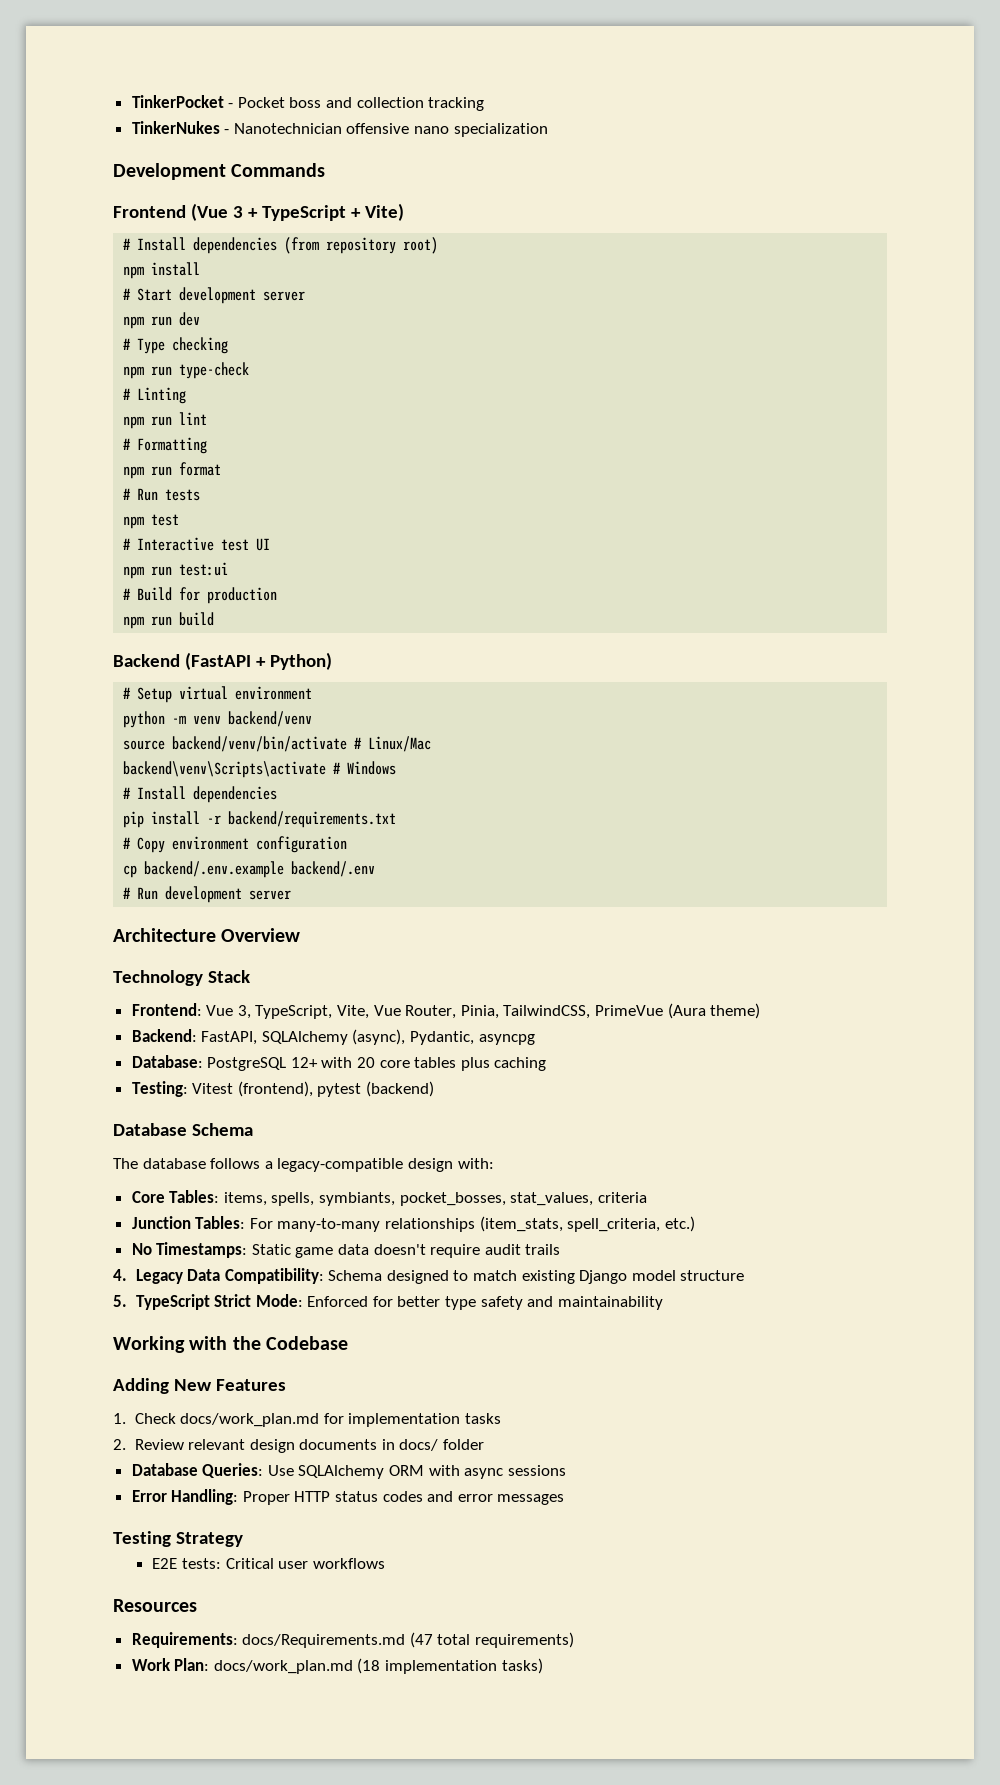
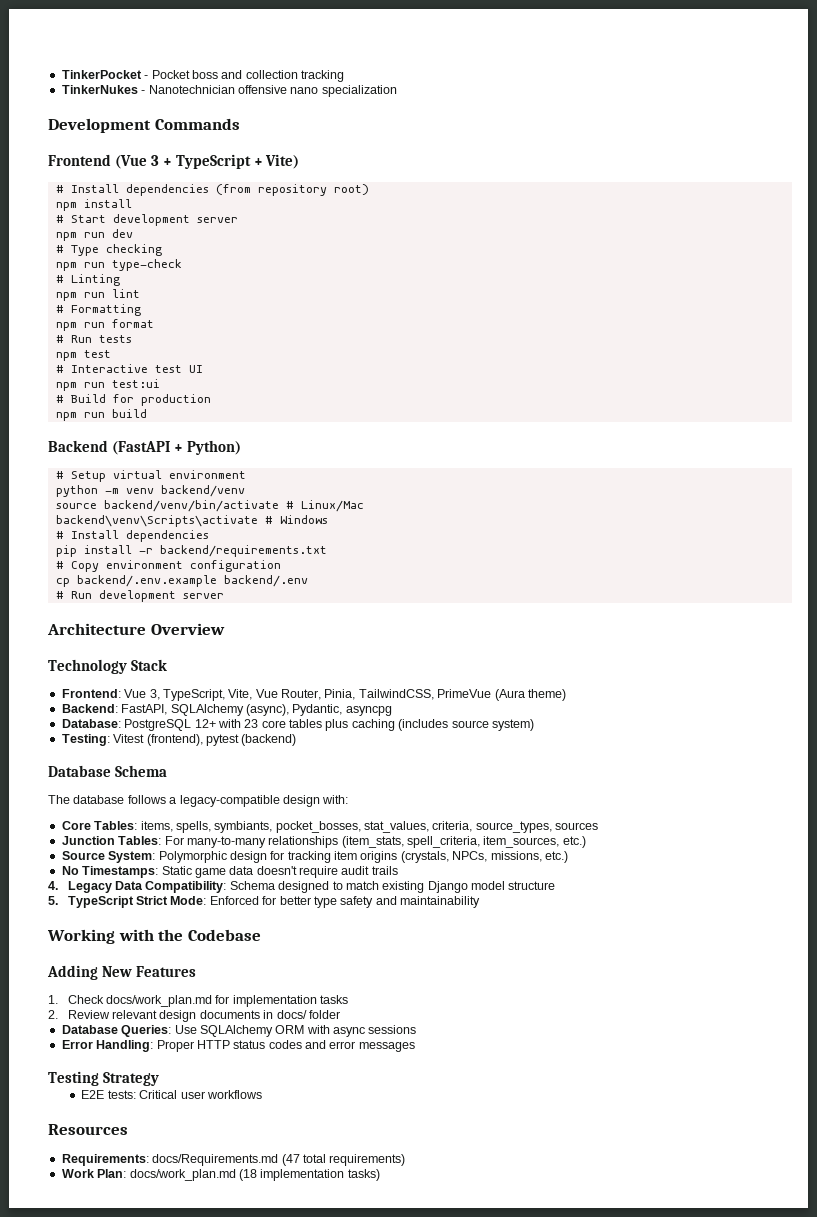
- Database: PostgreSQL 12+ with 20 core tables plus caching
+ Database: PostgreSQL 12+ with 23 core tables plus caching (includes source system)
- Core Tables: items, spells, symbiants, pocket_bosses, stat_values, criteria
+ Core Tables: items, spells, symbiants, pocket_bosses, stat_values, criteria, source_types, sources
- Junction Tables: For many-to-many relationships (item_stats, spell_criteria, etc.)
+ Junction Tables: For many-to-many relationships (item_stats, spell_criteria, item_sources, etc.)
+ Source System: Polymorphic design for tracking item origins (crystals, NPCs, missions, etc.)

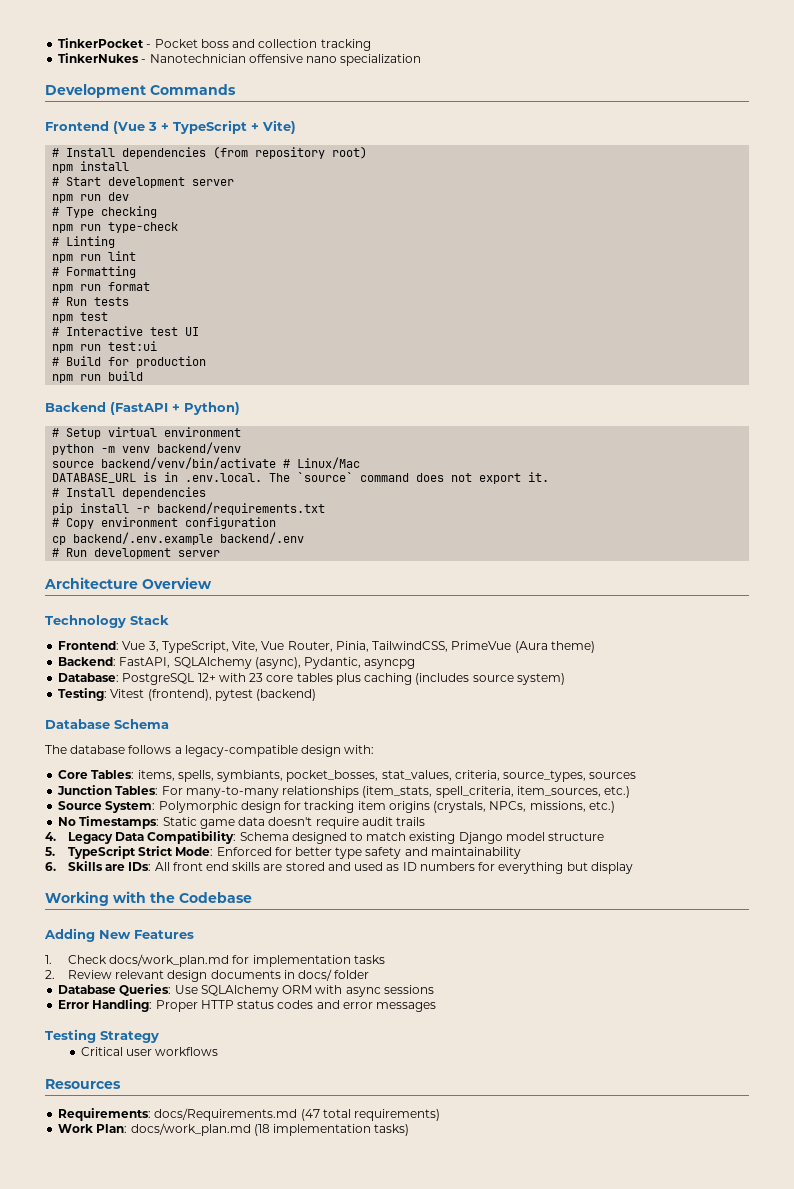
- backend\venv\Scripts\activate # Windows
+ DATABASE_URL is in .env.local. The `source` command does not export it.
+ 6. Skills are IDs: All front end skills are stored and used as ID numbers for everything but display
- E2E tests: Critical user workflows
+ Critical user workflows

